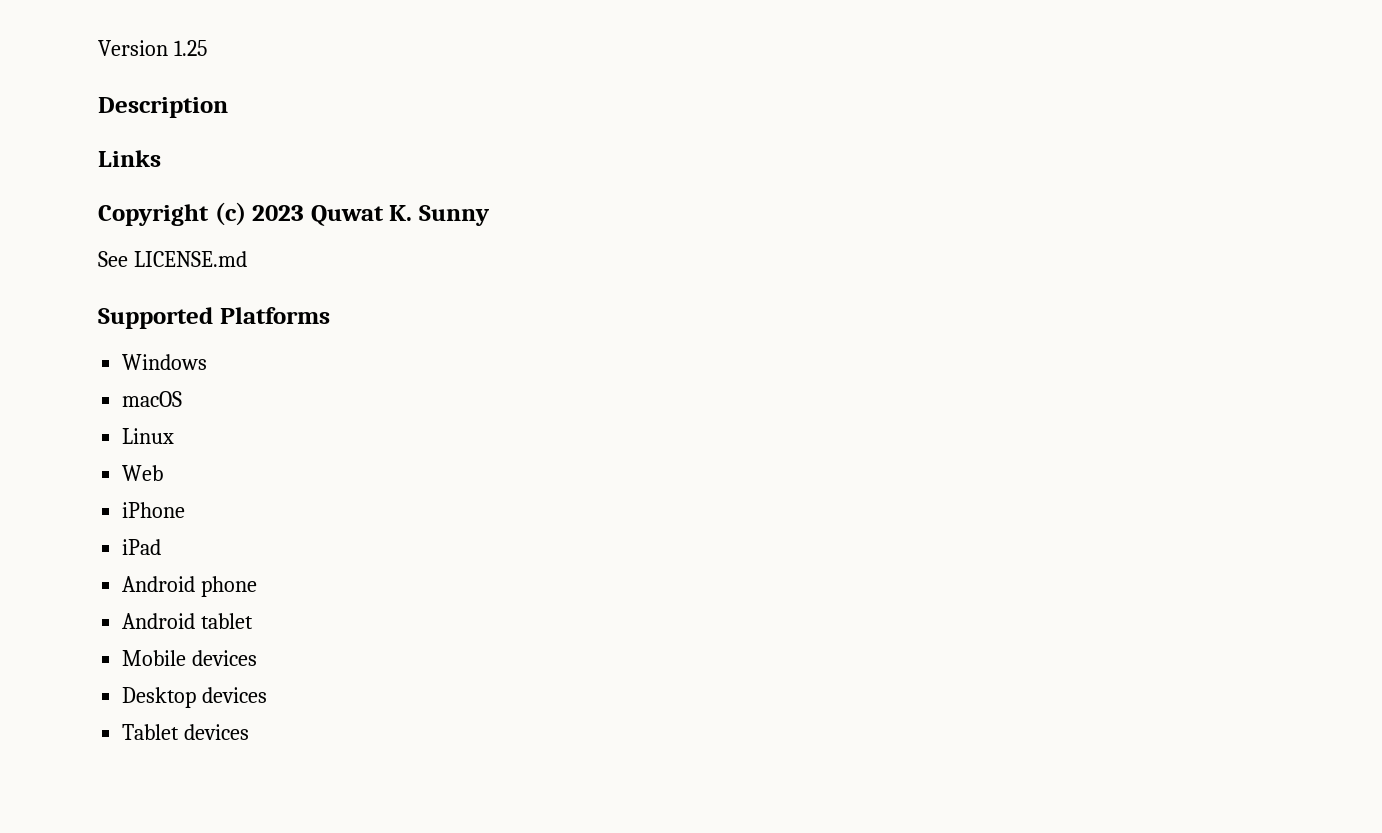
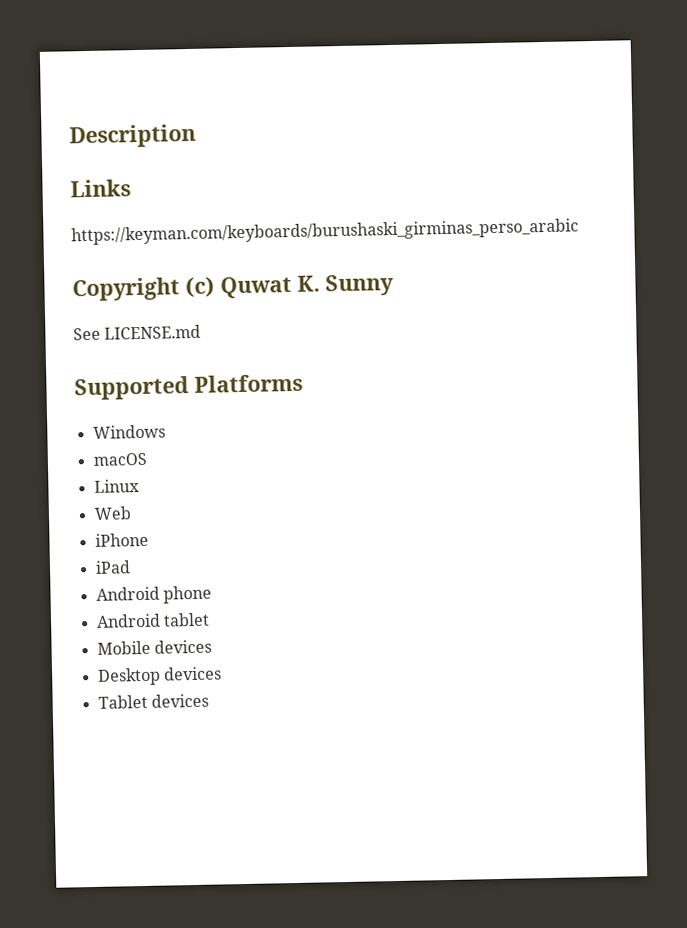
- Version 1.25
+ https://keyman.com/keyboards/burushaski_girminas_perso_arabic
- Copyright (c) 2023 Quwat K. Sunny
+ Copyright (c) Quwat K. Sunny

